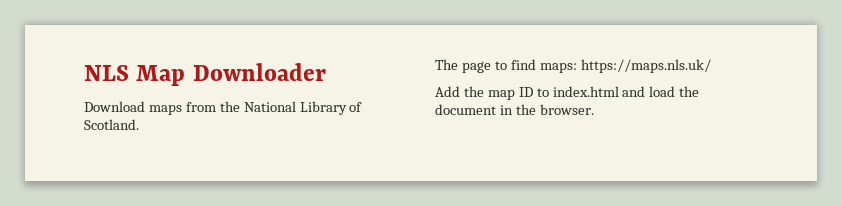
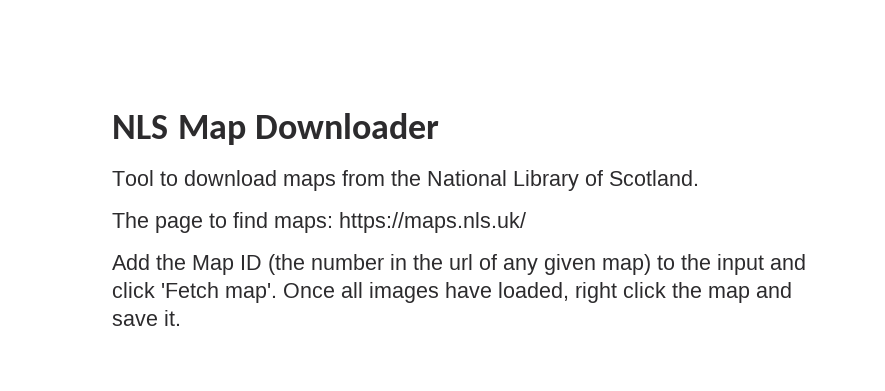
- Download maps from the National Library of Scotland.
+ Tool to download maps from the National Library of Scotland.
- Add the map ID to index.html and load the document in the browser.
+ Add the Map ID (the number in the url of any given map) to the input and click 'Fetch map'. Once all images have loaded, right click the map and save it.

